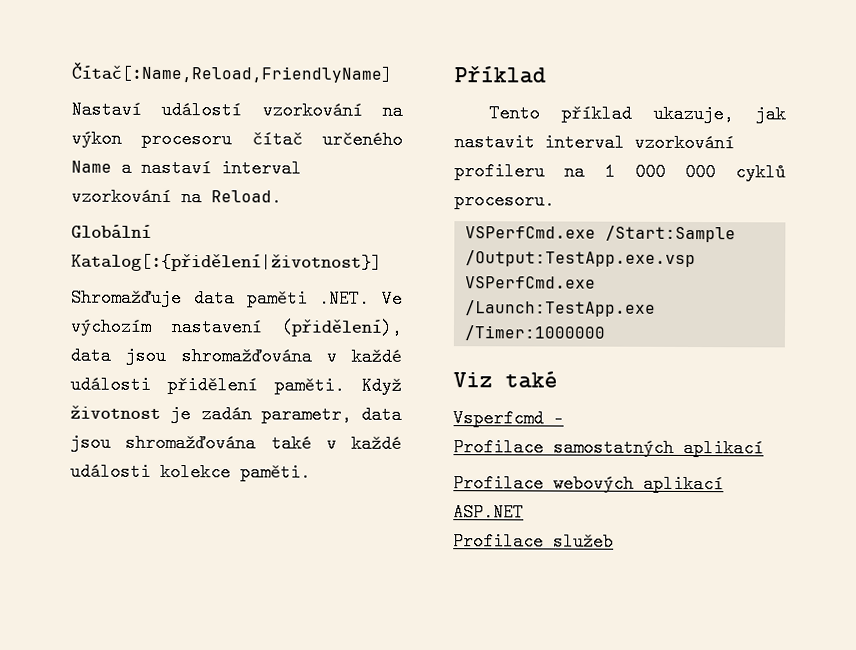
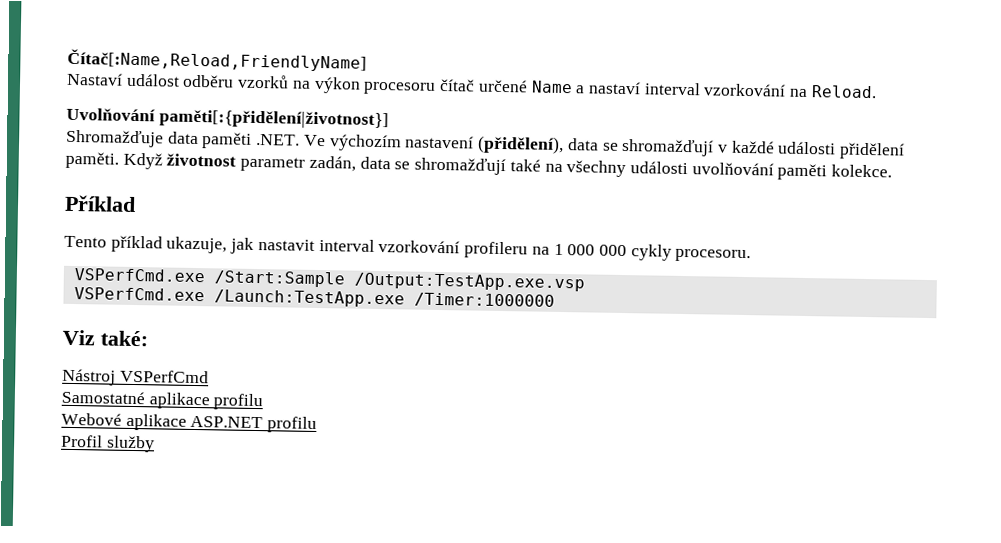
- Nastaví událostí vzorkování na výkon procesoru čítač určeného Name a nastaví interval vzorkování na Reload.
+ Nastaví událost odběru vzorků na výkon procesoru čítač určené Name a nastaví interval vzorkování na Reload.
- Globální Katalog[:{přidělení|životnost}]
+ Uvolňování paměti[:{přidělení|životnost}]
- Shromažďuje data paměti .NET. Ve výchozím nastavení (přidělení), data jsou shromažďována v každé události přidělení paměti.
+ Shromažďuje data paměti .NET. Ve výchozím nastavení (přidělení), data se shromažďují v každé události přidělení paměti.
- Když životnost je zadán parametr, data jsou shromažďována také v každé události kolekce paměti.
+ Když životnost parametr zadán, data se shromažďují také na všechny události uvolňování paměti kolekce.
- Tento příklad ukazuje, jak nastavit interval vzorkování profileru na 1 000 000 cyklů procesoru.
+ Tento příklad ukazuje, jak nastavit interval vzorkování profileru na 1 000 000 cykly procesoru.
- Viz také
- Vsperfcmd –
- Profilace samostatných aplikací
- Profilace webových aplikací ASP.NET
- Profilace služeb
+ Viz také:
+ Nástroj VSPerfCmd
+ Samostatné aplikace profilu
+ Webové aplikace ASP.NET profilu
+ Profil služby

